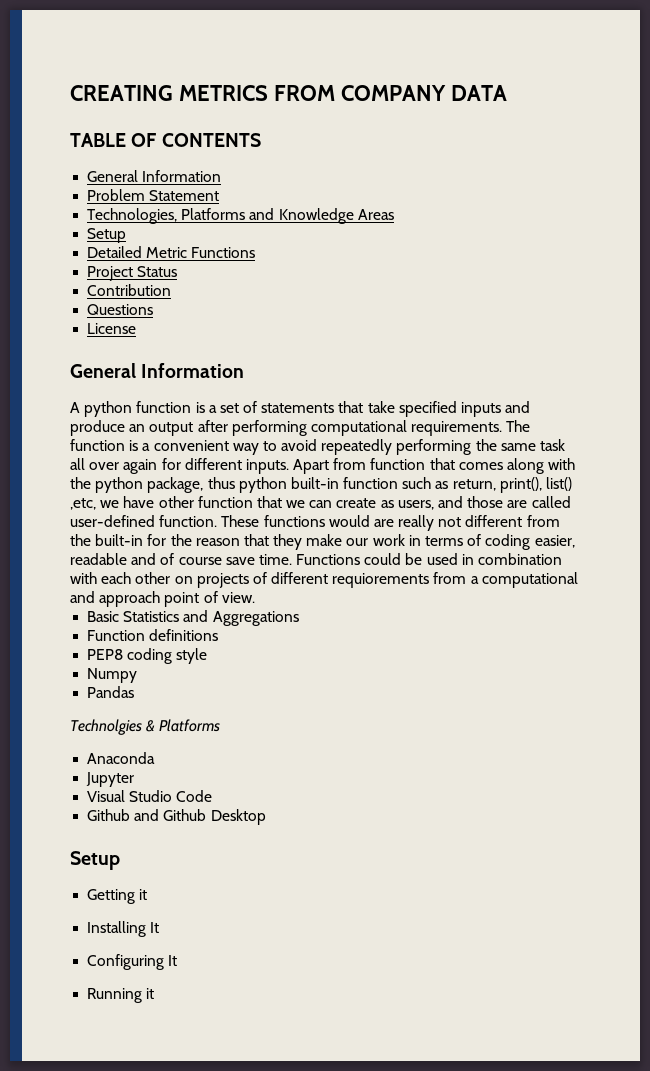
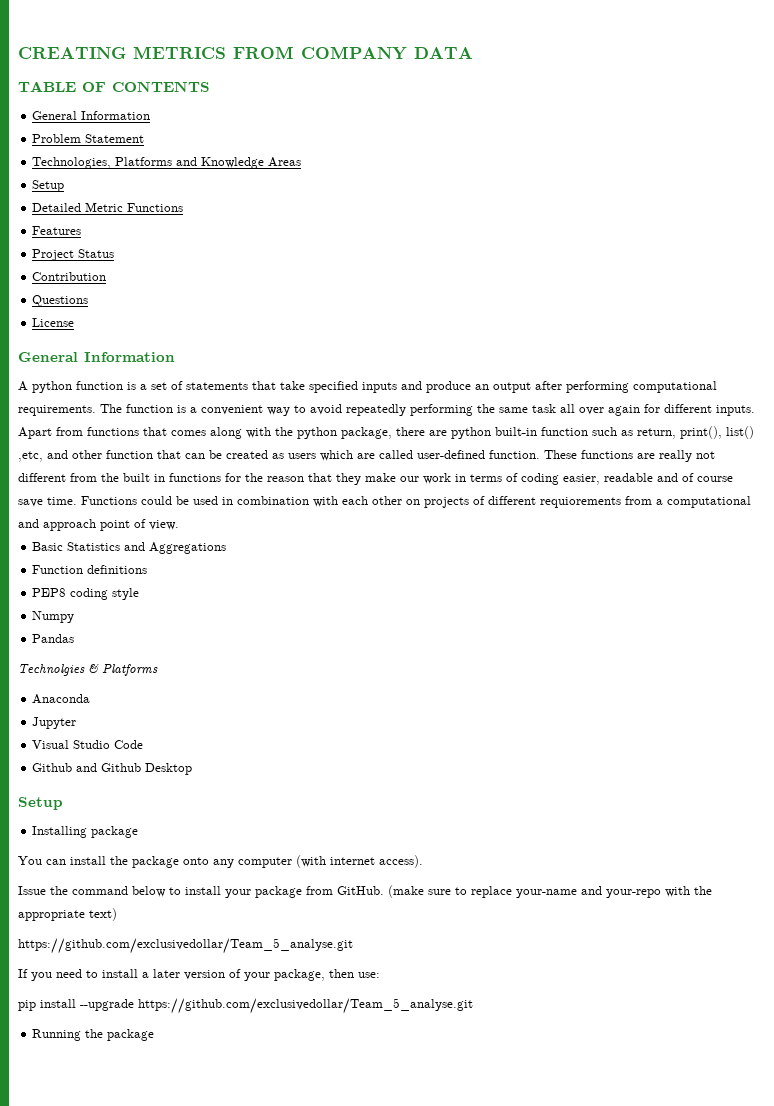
+ Features
- Apart from function that comes along with the python package, thus python built-in function such as return, print(), list() ,etc, we have other function that we can create as users, and those are called user-defined function.
+ Apart from functions that comes along with the python package, there are python built-in function such as return, print(), list() ,etc, and other function that can be created as users which are called user-defined function.
- These functions would are really not different from the built-in for the reason that they make our work in terms of coding easier, readable and of course save time.
+ These functions are really not different from the built in functions for the reason that they make our work in terms of coding easier, readable and of course save time.
- Getting it
- Installing It
- Configuring It
+ Installing package
+ You can install the package onto any computer (with internet access).
+ Issue the command below to install your package from GitHub. (make sure to replace your-name and your-repo with the appropriate text)
+ https://github.com/exclusivedollar/Team_5_analyse.git
+ If you need to install a later version of your package, then use:
+ pip install --upgrade https://github.com/exclusivedollar/Team_5_analyse.git
- Running it
+ Running the package

